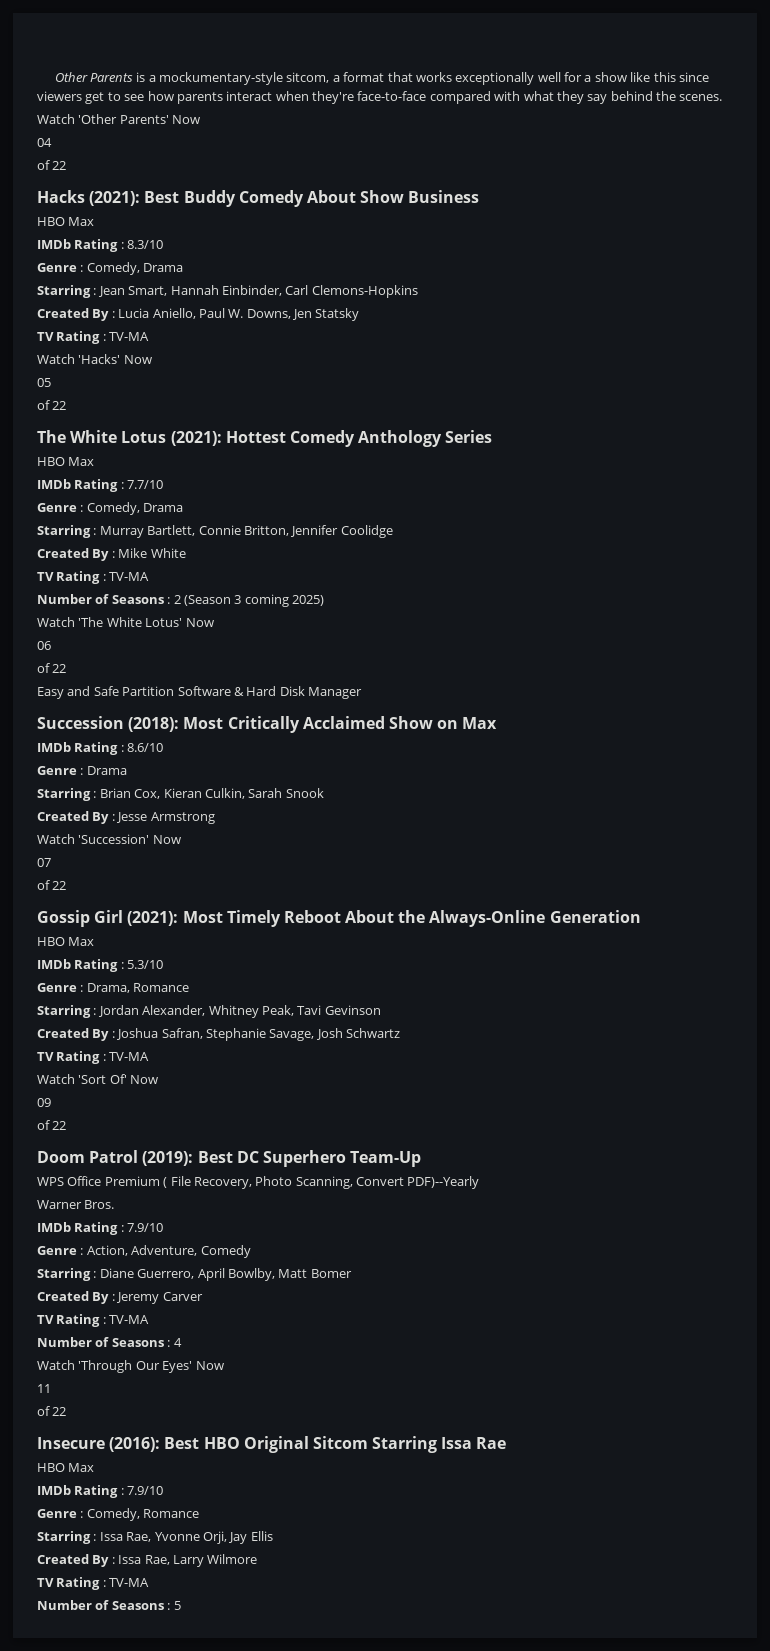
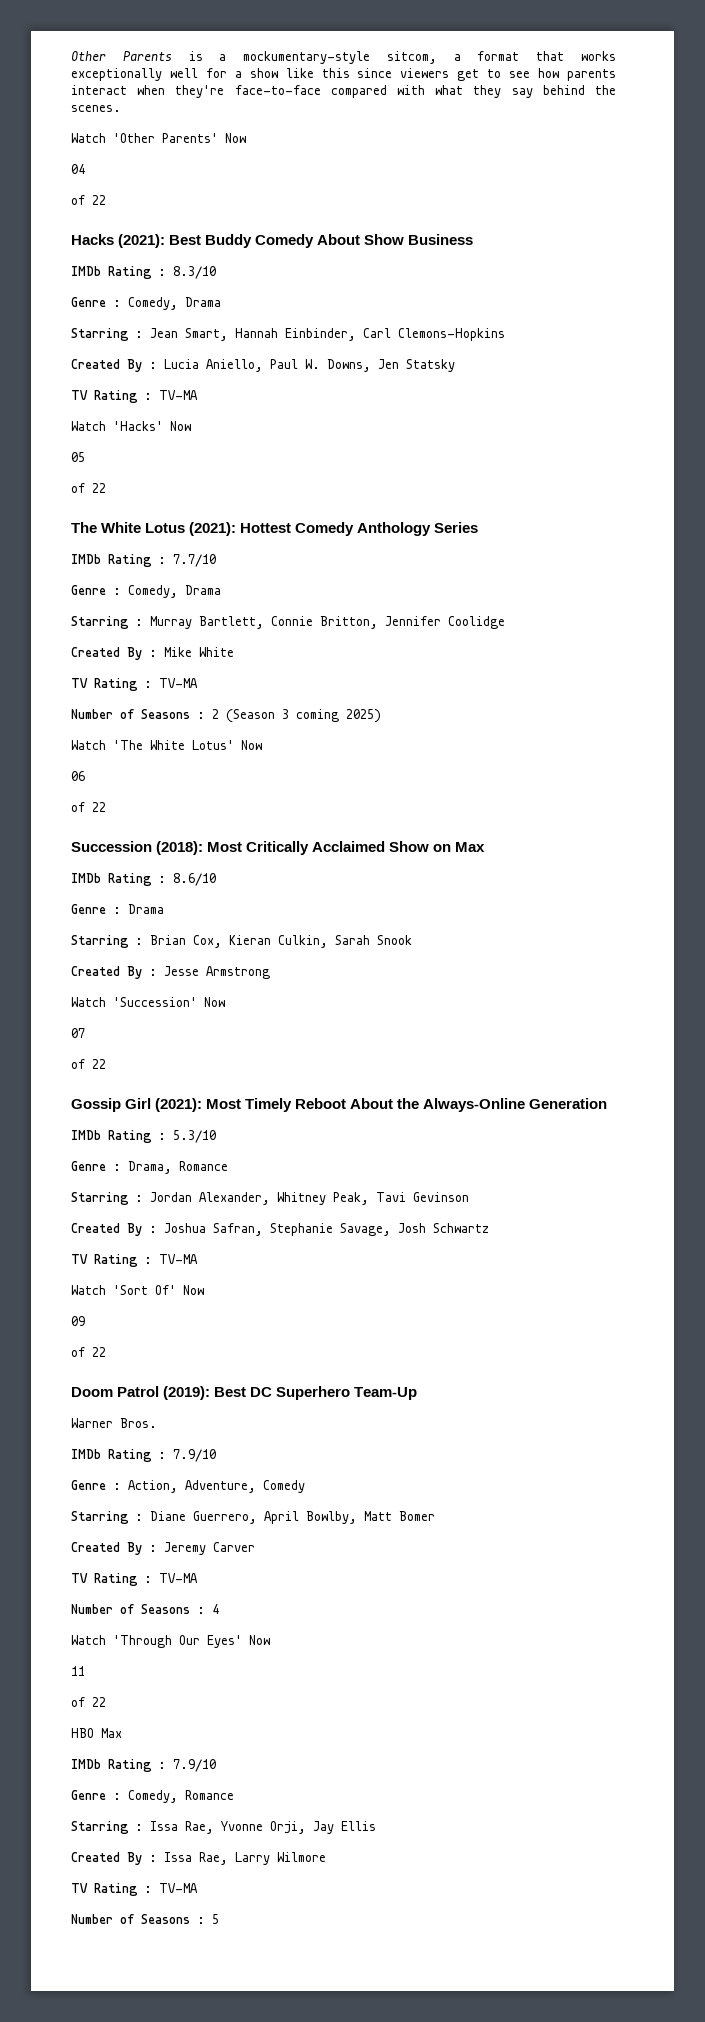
  Hacks (2021): Best Buddy Comedy About Show Business
- HBO Max
  The White Lotus (2021): Hottest Comedy Anthology Series
- HBO Max
- Easy and Safe Partition Software & Hard Disk Manager
  Gossip Girl (2021): Most Timely Reboot About the Always-Online Generation
- HBO Max
- WPS Office Premium ( File Recovery, Photo Scanning, Convert PDF)--Yearly
- Insecure (2016): Best HBO Original Sitcom Starring Issa Rae

